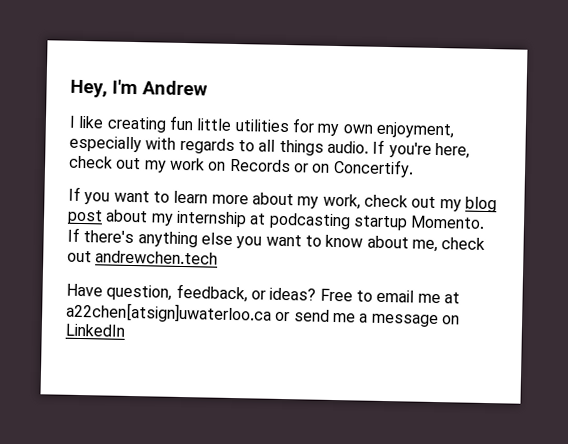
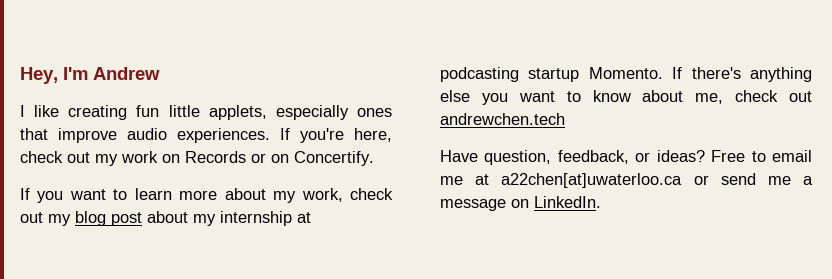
- I like creating fun little utilities for my own enjoyment, especially with regards to all things audio.
+ I like creating fun little applets, especially ones that improve audio experiences.
- Free to email me at a22chen[atsign]uwaterloo.ca or send me a message on LinkedIn
+ Free to email me at a22chen[at]uwaterloo.ca or send me a message on LinkedIn.

